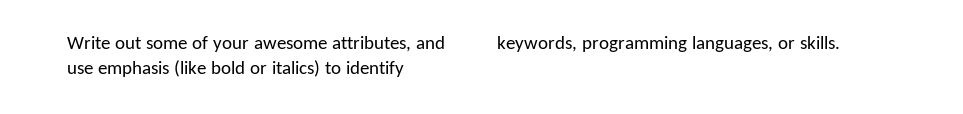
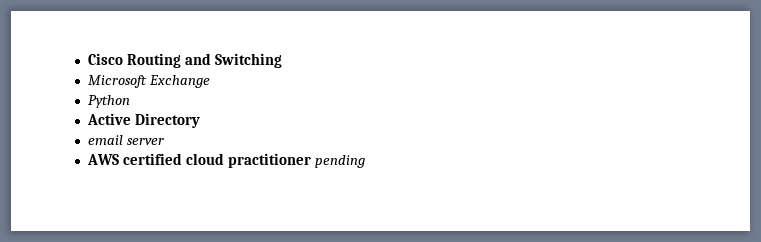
- Write out some of your awesome attributes, and use emphasis (like bold or italics) to identify keywords, programming languages, or skills.
+ Cisco Routing and Switching
+ Microsoft Exchange
+ Python
+ Active Directory
+ email server
+ AWS certified cloud practitioner pending

